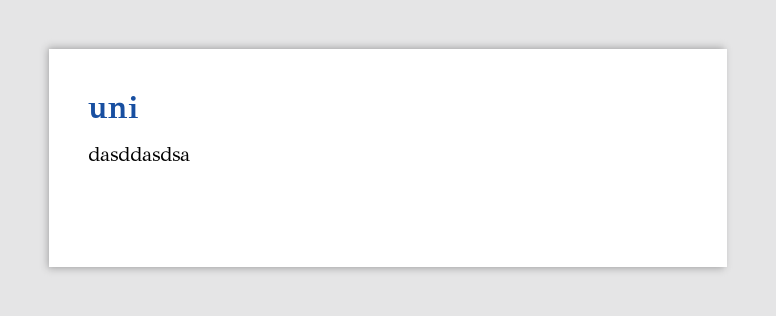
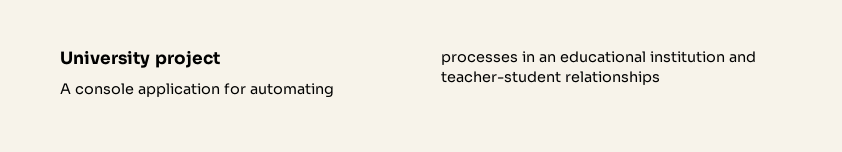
- uni
- dasddasdsa
+ University project
+ A console application for automating processes in an educational institution and teacher-student relationships

